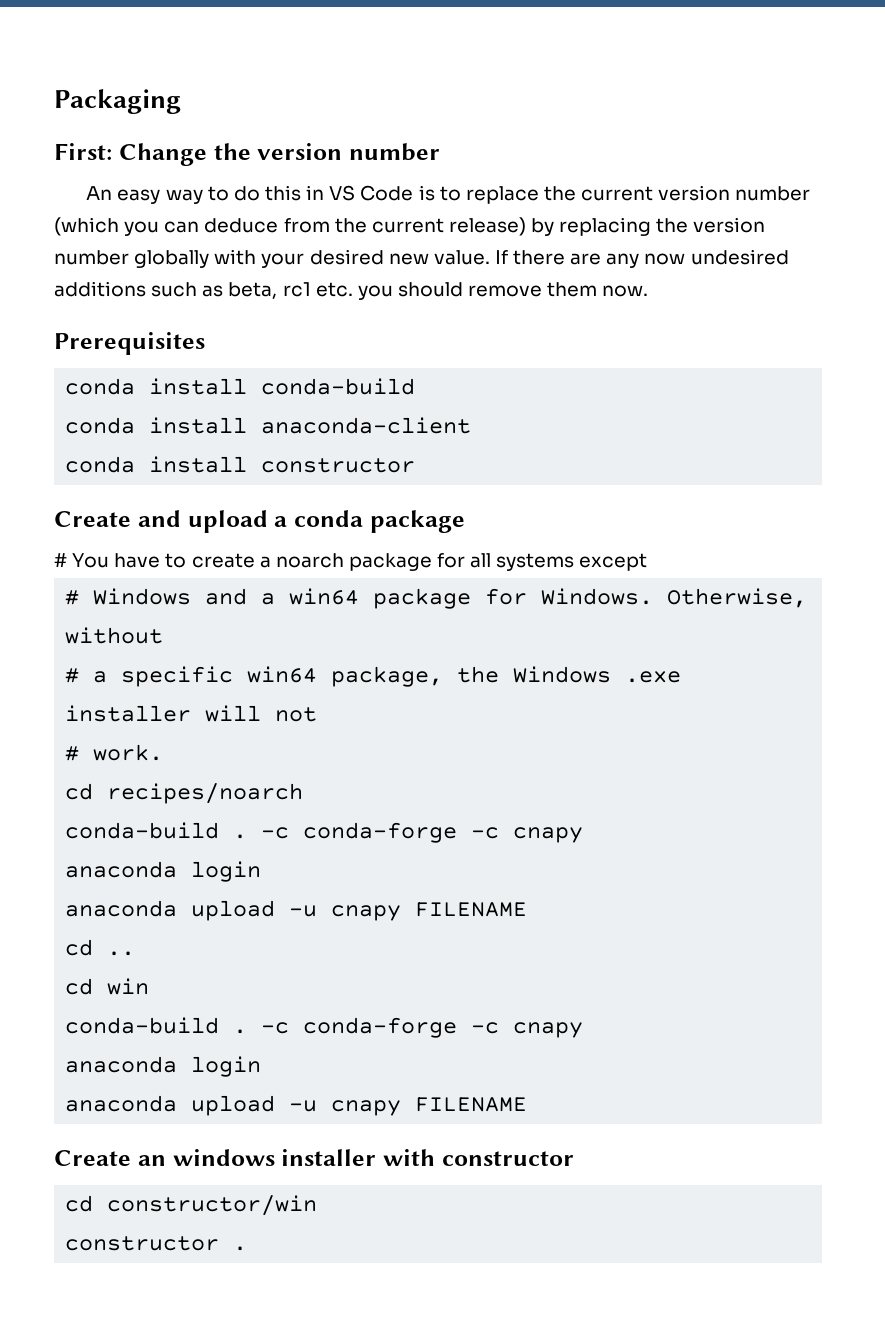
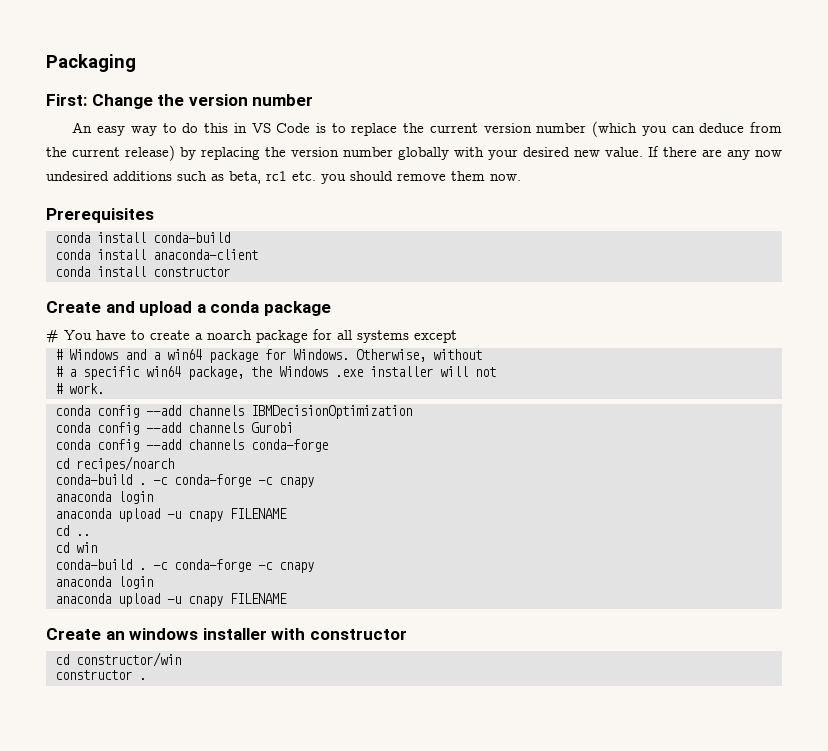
+ conda config --add channels IBMDecisionOptimization
+ conda config --add channels Gurobi
+ conda config --add channels conda-forge

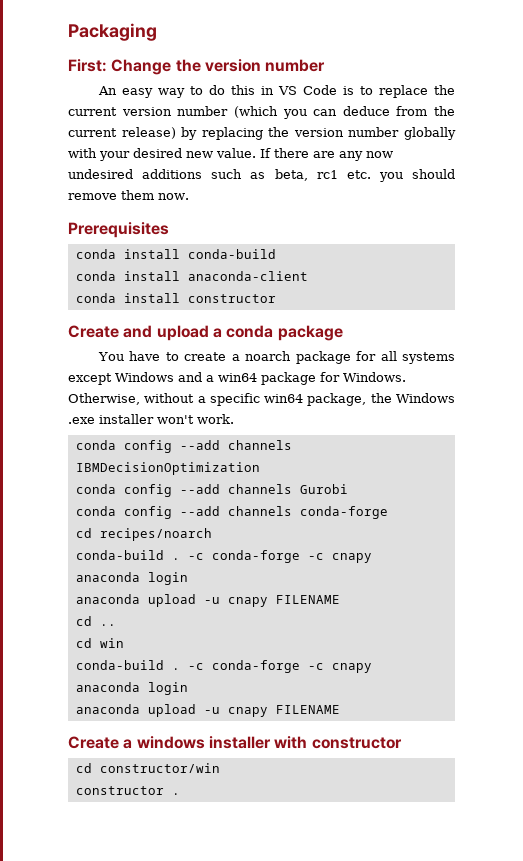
- # You have to create a noarch package for all systems except
- # Windows and a win64 package for Windows.
+ You have to create a noarch package for all systems except Windows and a win64 package for Windows.
- Otherwise, without
- # a specific win64 package, the Windows .exe installer will not
- # work.
+ Otherwise, without a specific win64 package, the Windows .exe installer won't work.
- Create an windows installer with constructor
+ Create a windows installer with constructor

